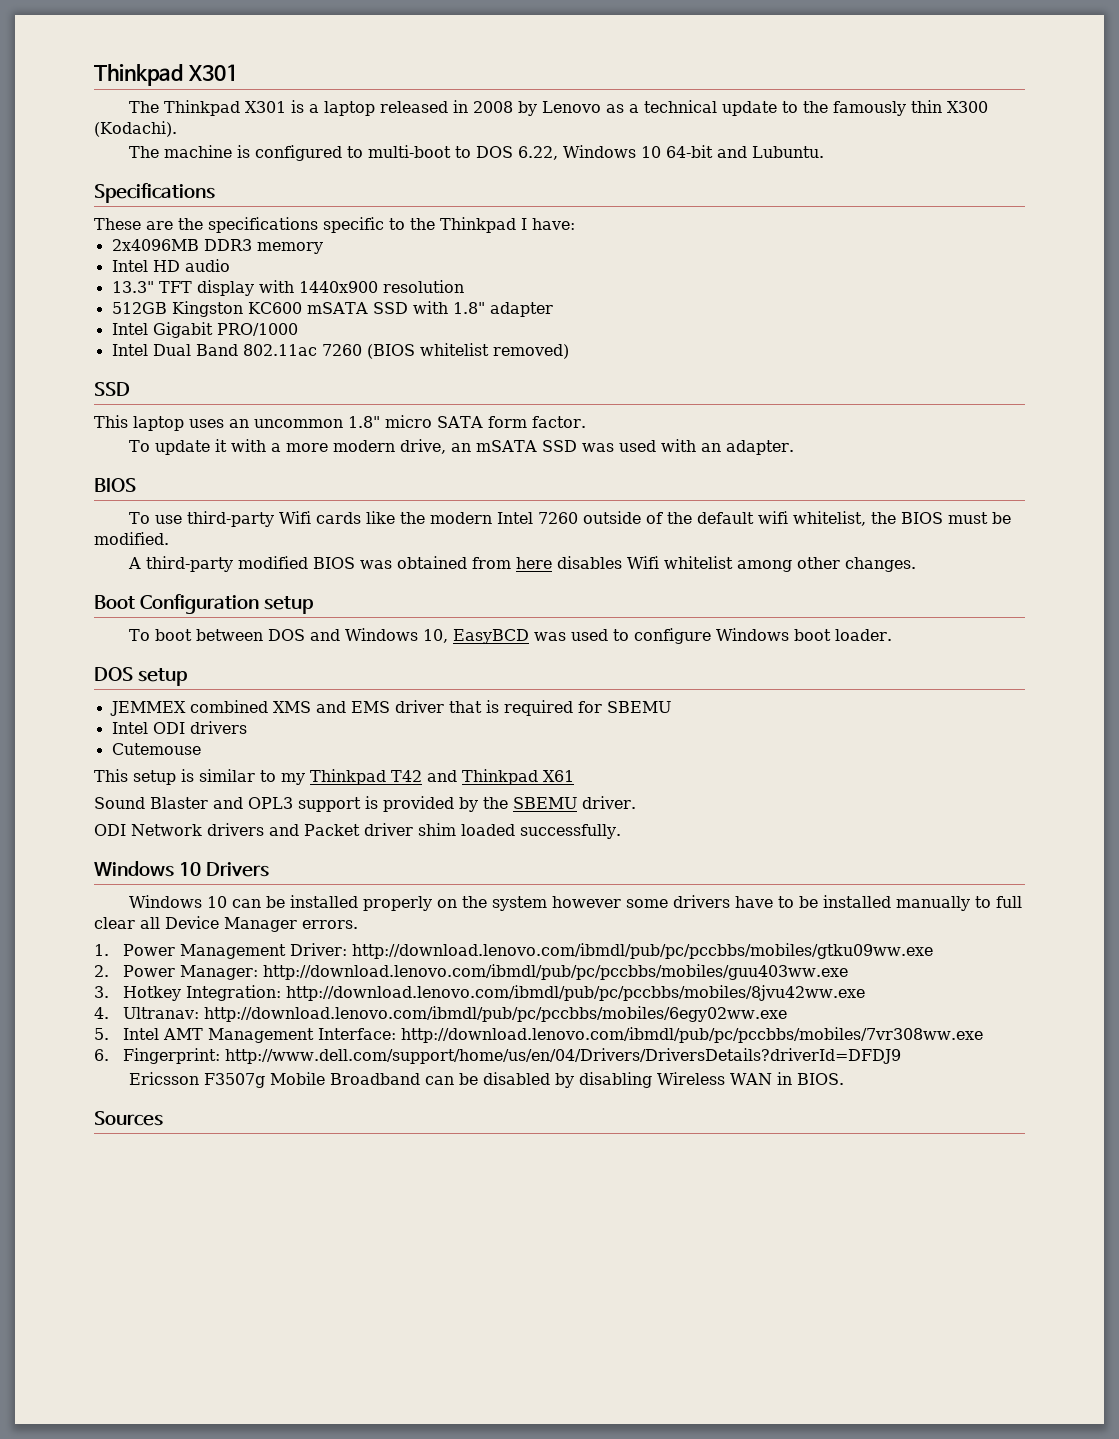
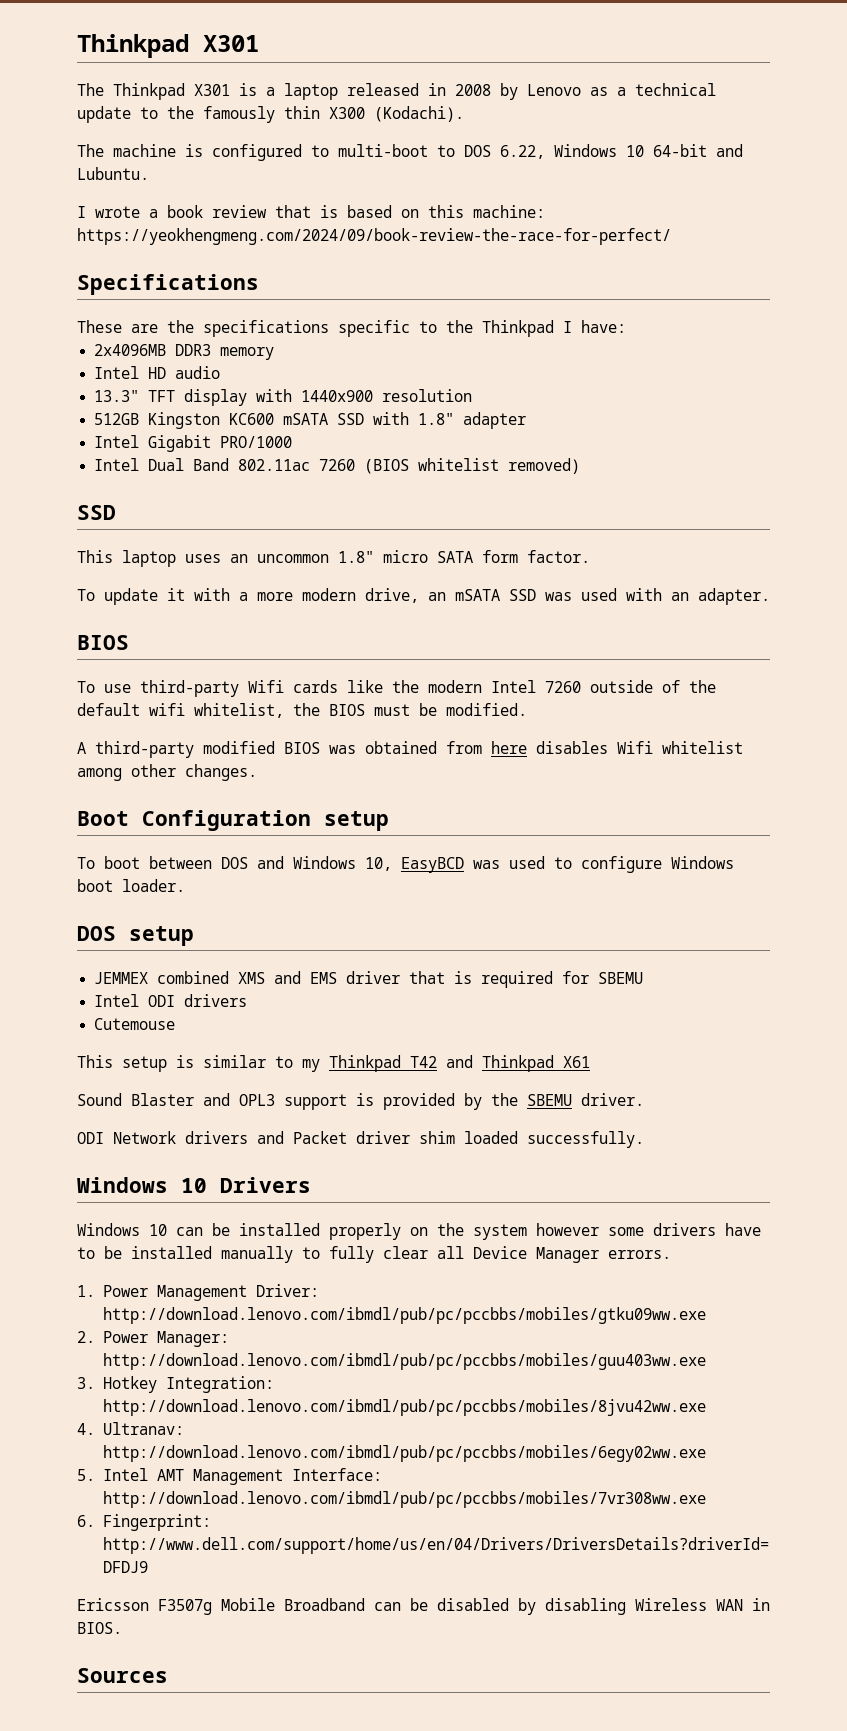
+ I wrote a book review that is based on this machine: https://yeokhengmeng.com/2024/09/book-review-the-race-for-perfect/
- Windows 10 can be installed properly on the system however some drivers have to be installed manually to full clear all Device Manager errors.
+ Windows 10 can be installed properly on the system however some drivers have to be installed manually to fully clear all Device Manager errors.

